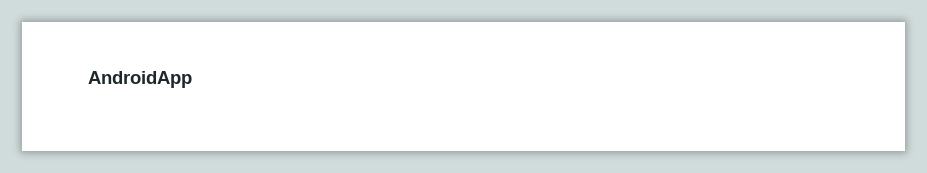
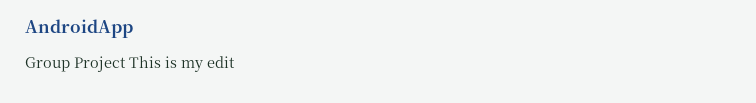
+ Group Project This is my edit

